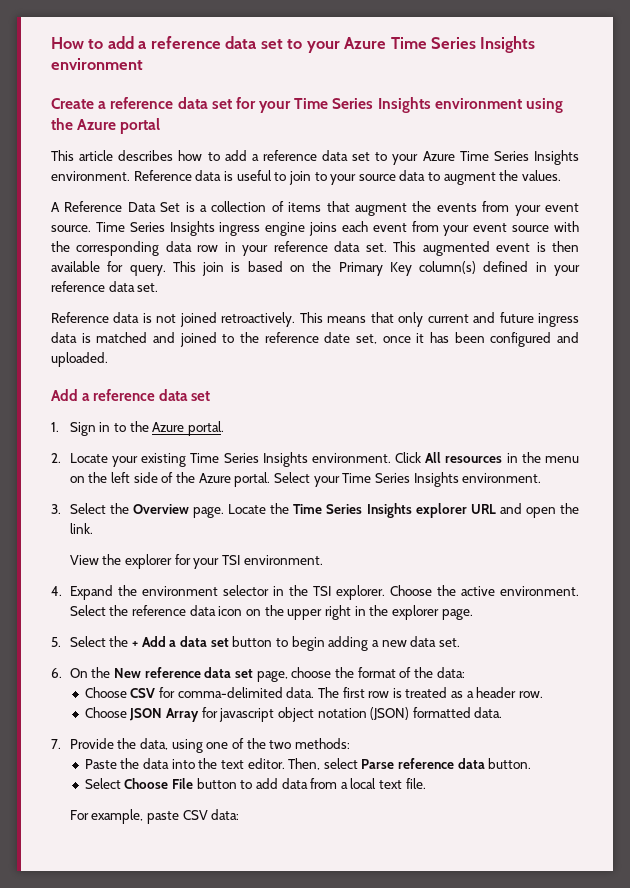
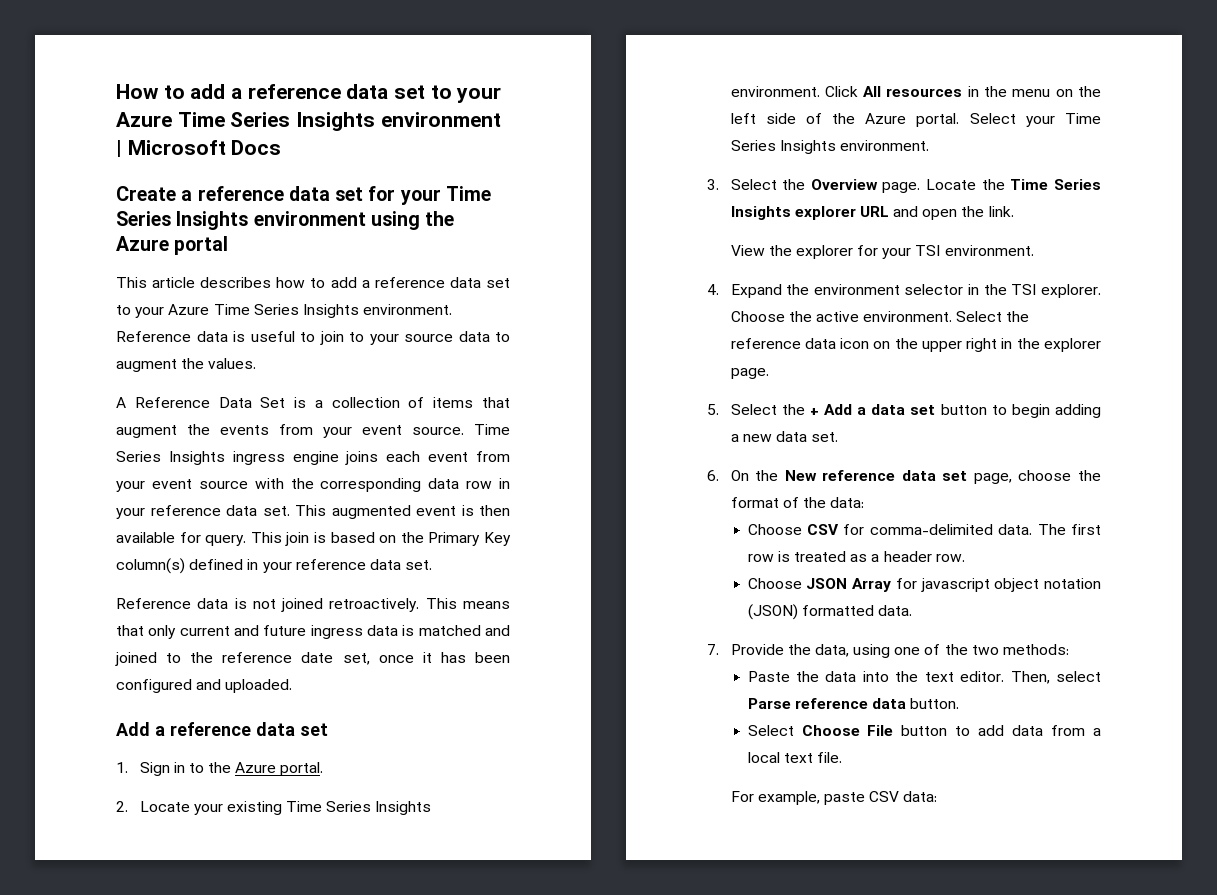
- How to add a reference data set to your Azure Time Series Insights environment
+ How to add a reference data set to your Azure Time Series Insights environment | Microsoft Docs

